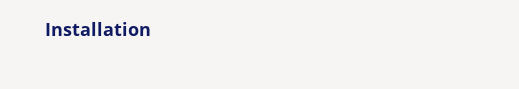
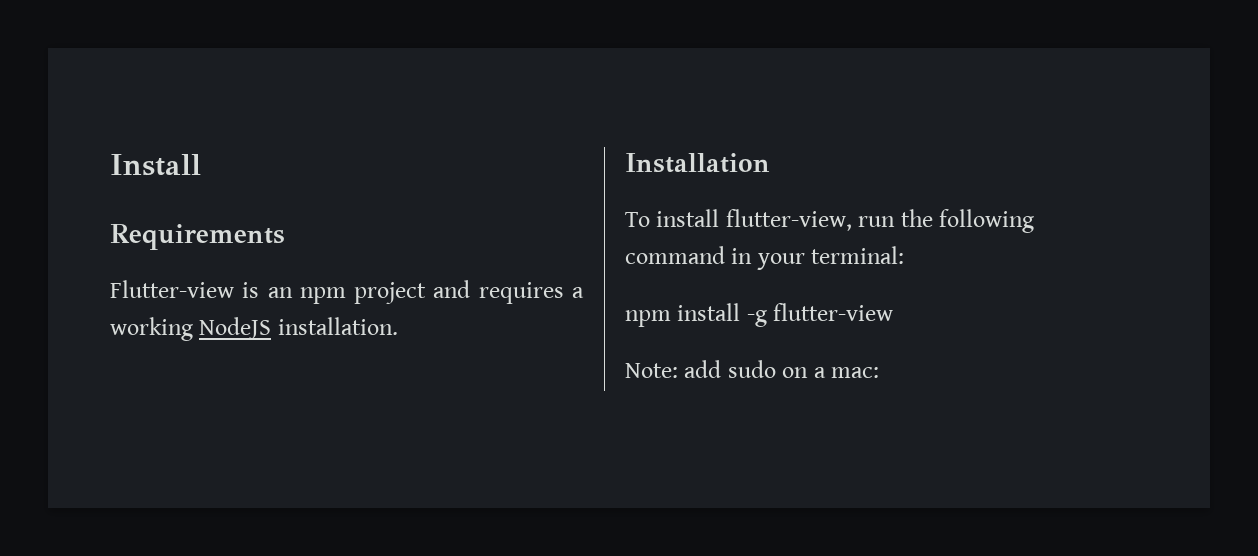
+ Install
+ Requirements
+ Flutter-view is an npm project and requires a working NodeJS installation.
  Installation
+ To install flutter-view, run the following command in your terminal:
+ npm install -g flutter-view
+ Note: add sudo on a mac:

